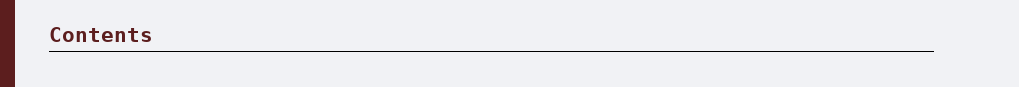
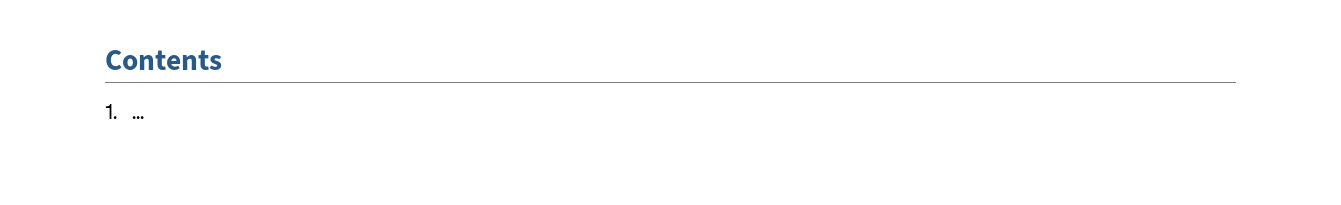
+ 1. ...

